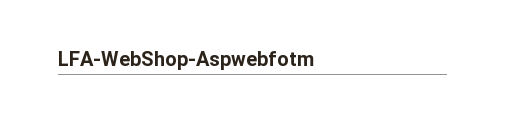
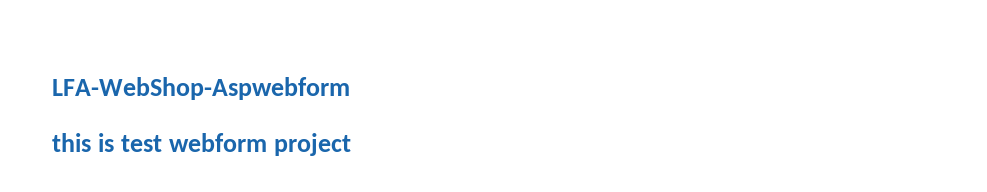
- LFA-WebShop-Aspwebfotm
+ LFA-WebShop-Aspwebform
+ this is test webform project

